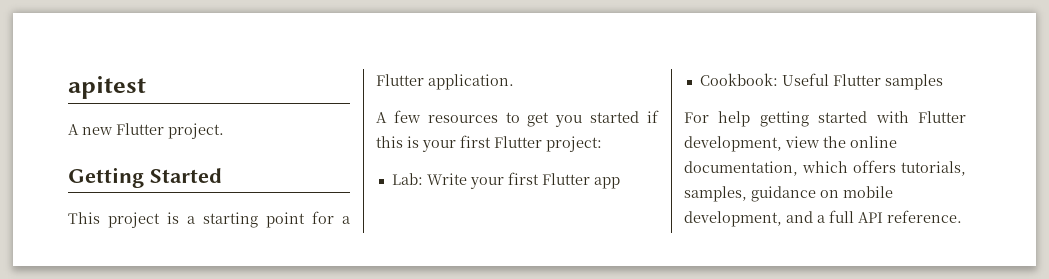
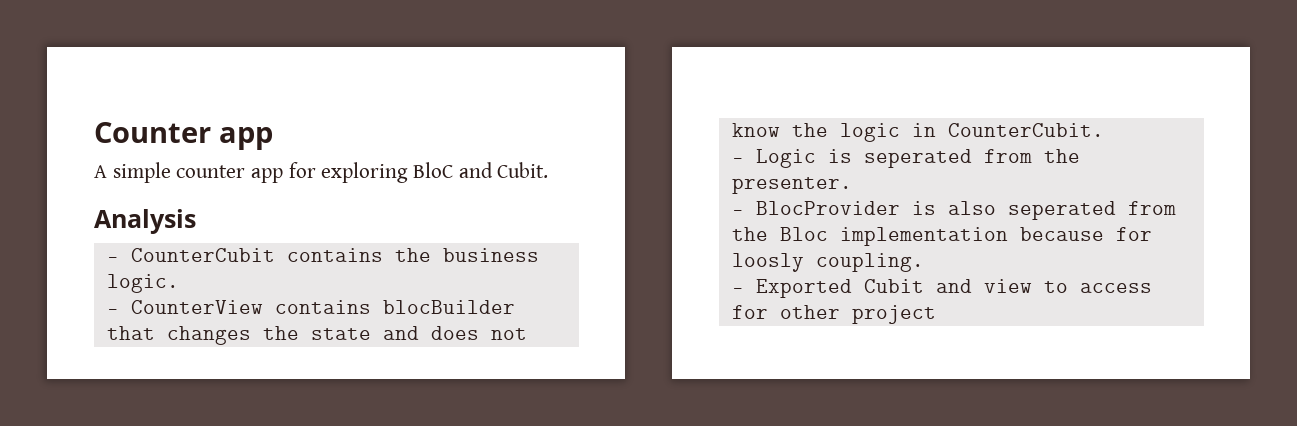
- apitest
- A new Flutter project.
- Getting Started
- This project is a starting point for a Flutter application.
- A few resources to get you started if this is your first Flutter project:
- Lab: Write your first Flutter app
- Cookbook: Useful Flutter samples
- For help getting started with Flutter development, view the online documentation, which offers tutorials, samples, guidance on mobile development, and a full API reference.
+ Counter app
+ A simple counter app for exploring BloC and Cubit.
+ Analysis
+ - CounterCubit contains the business logic.
+ - CounterView contains blocBuilder that changes the state and does not know the logic in CounterCubit.
+ - Logic is seperated from the presenter.
+ - BlocProvider is also seperated from the Bloc implementation because for loosly coupling.
+ - Exported Cubit and view to access for other project

